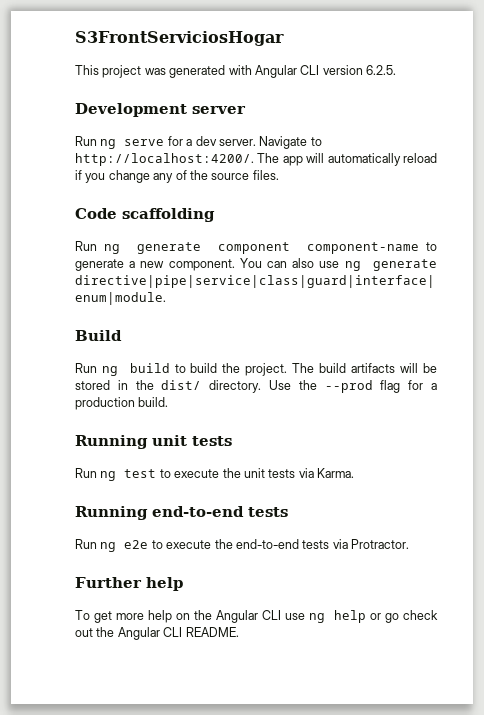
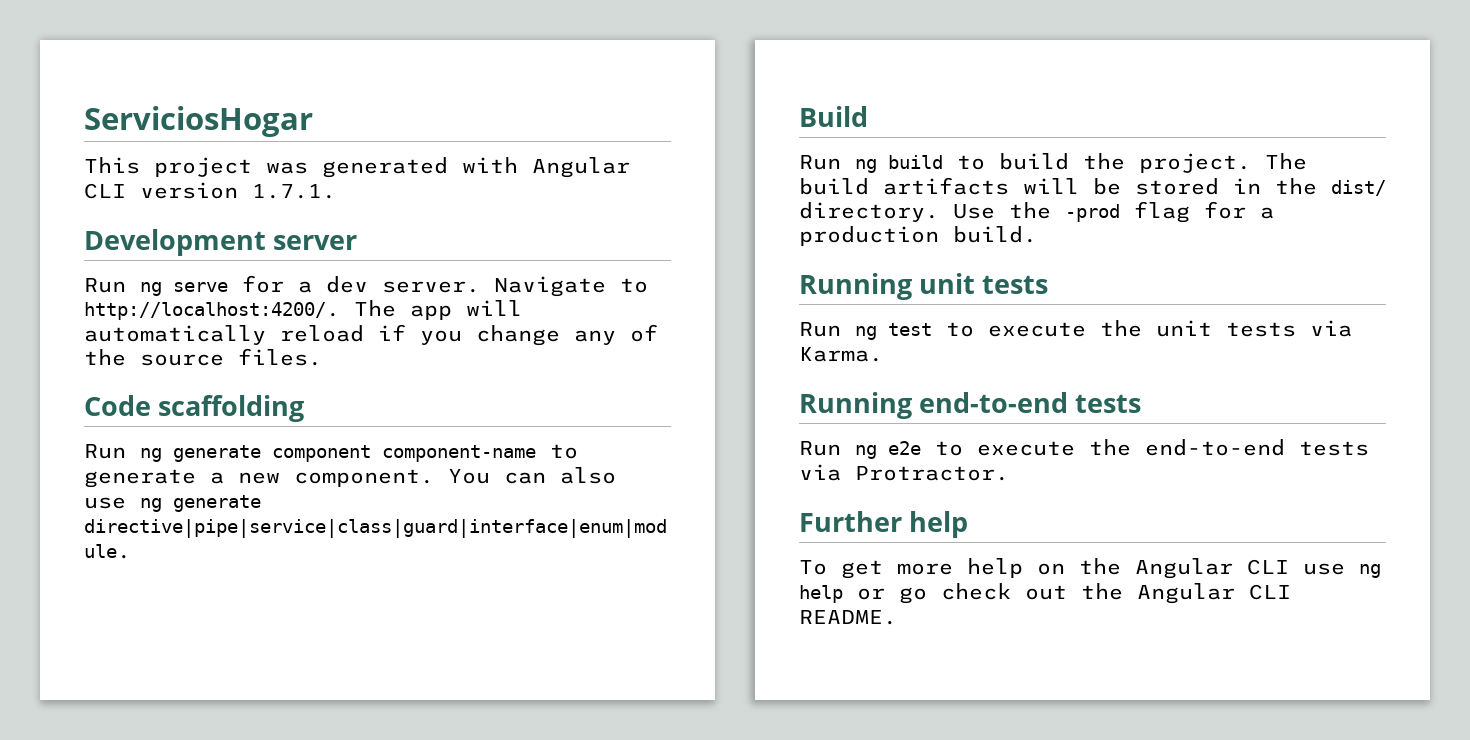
- S3FrontServiciosHogar
+ ServiciosHogar
- This project was generated with Angular CLI version 6.2.5.
+ This project was generated with Angular CLI version 1.7.1.
- Use the --prod flag for a production build.
+ Use the -prod flag for a production build.

